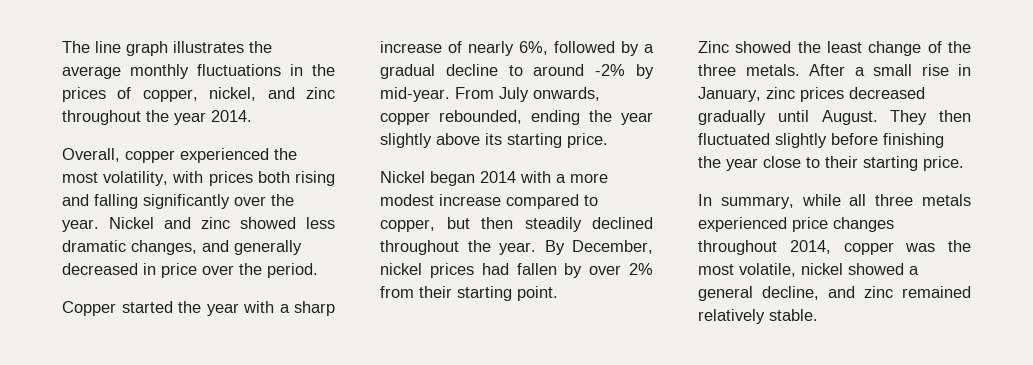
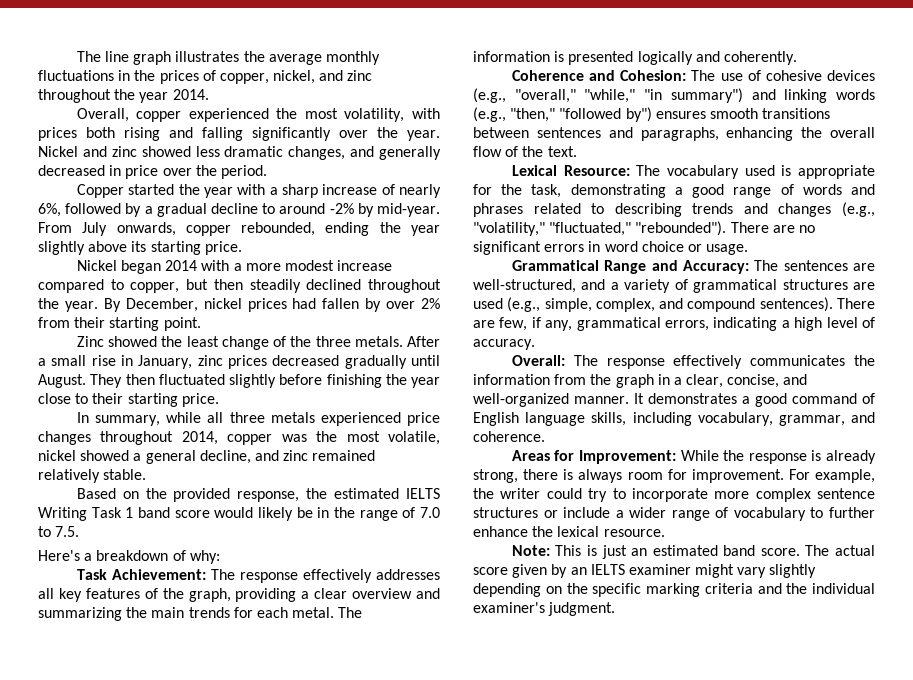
+ Based on the provided response, the estimated IELTS Writing Task 1 band score would likely be in the range of 7.0 to 7.5.
+ Here's a breakdown of why:
+ Task Achievement: The response effectively addresses all key features of the graph, providing a clear overview and summarizing the main trends for each metal. The information is presented logically and coherently.
+ Coherence and Cohesion: The use of cohesive devices (e.g., "overall," "while," "in summary") and linking words (e.g., "then," "followed by") ensures smooth transitions between sentences and paragraphs, enhancing the overall flow of the text.
+ Lexical Resource: The vocabulary used is appropriate for the task, demonstrating a good range of words and phrases related to describing trends and changes (e.g., "volatility," "fluctuated," "rebounded"). There are no significant errors in word choice or usage.
+ Grammatical Range and Accuracy: The sentences are well-structured, and a variety of grammatical structures are used (e.g., simple, complex, and compound sentences). There are few, if any, grammatical errors, indicating a high level of accuracy.
+ Overall: The response effectively communicates the information from the graph in a clear, concise, and well-organized manner. It demonstrates a good command of English language skills, including vocabulary, grammar, and coherence.
+ Areas for Improvement: While the response is already strong, there is always room for improvement. For example, the writer could try to incorporate more complex sentence structures or include a wider range of vocabulary to further enhance the lexical resource.
+ Note: This is just an estimated band score. The actual score given by an IELTS examiner might vary slightly depending on the specific marking criteria and the individual examiner's judgment.

